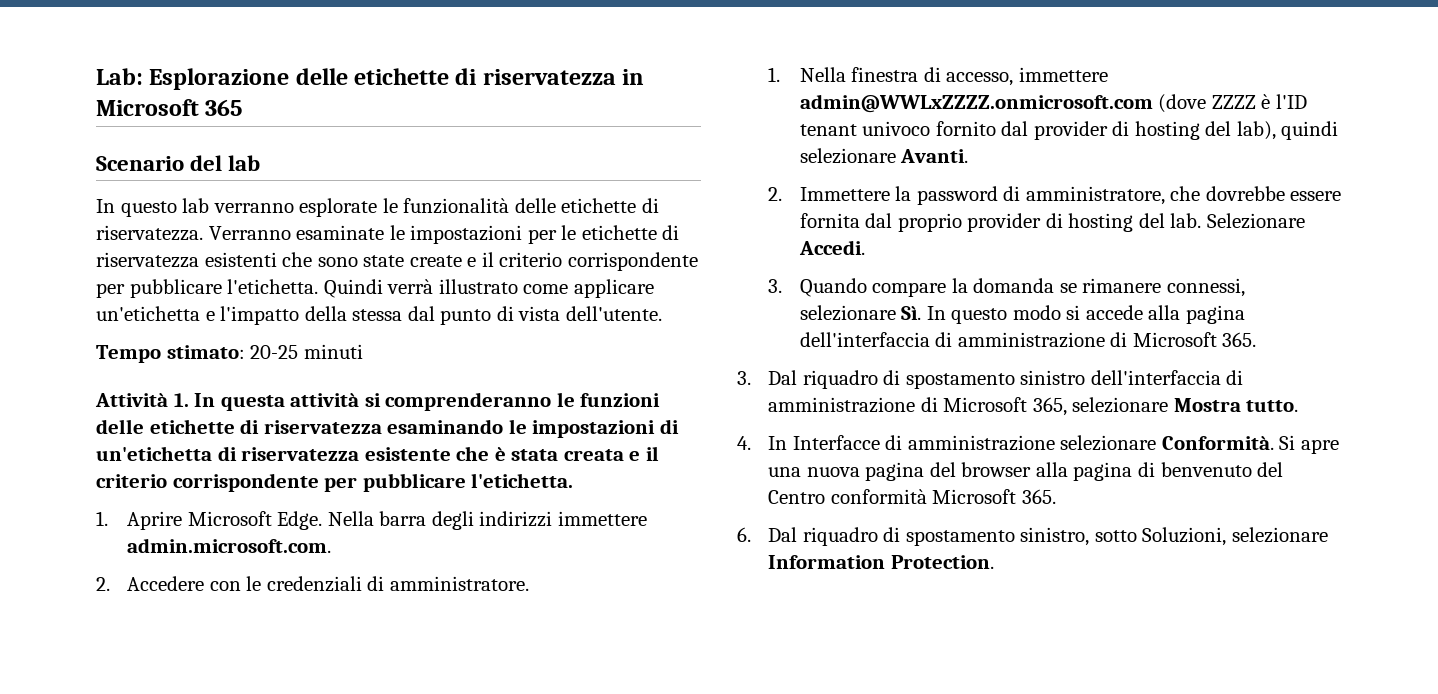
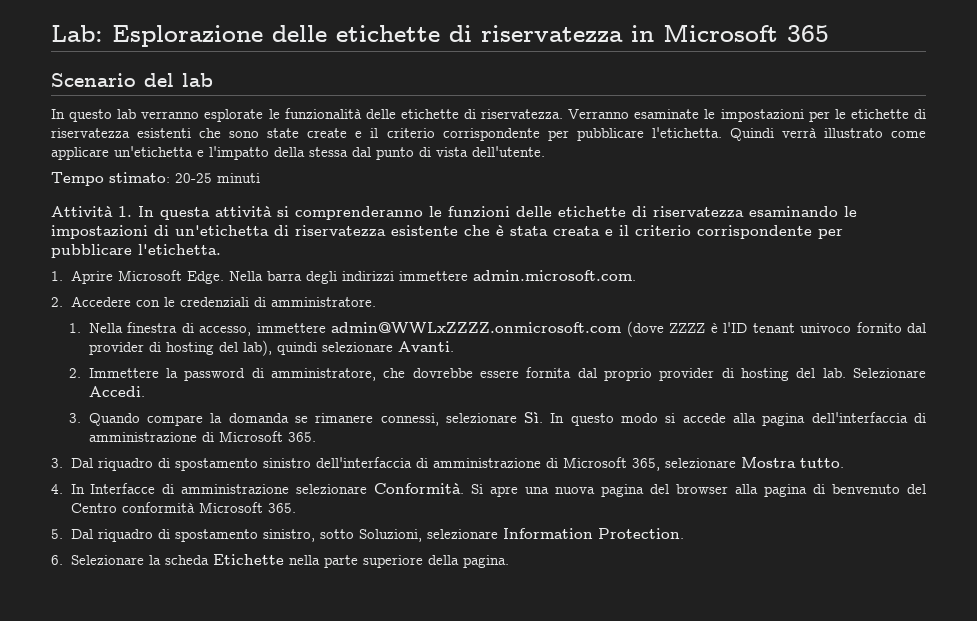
- 6. Dal riquadro di spostamento sinistro, sotto Soluzioni, selezionare Information Protection.
+ 5. Dal riquadro di spostamento sinistro, sotto Soluzioni, selezionare Information Protection.
+ 6. Selezionare la scheda Etichette nella parte superiore della pagina.

